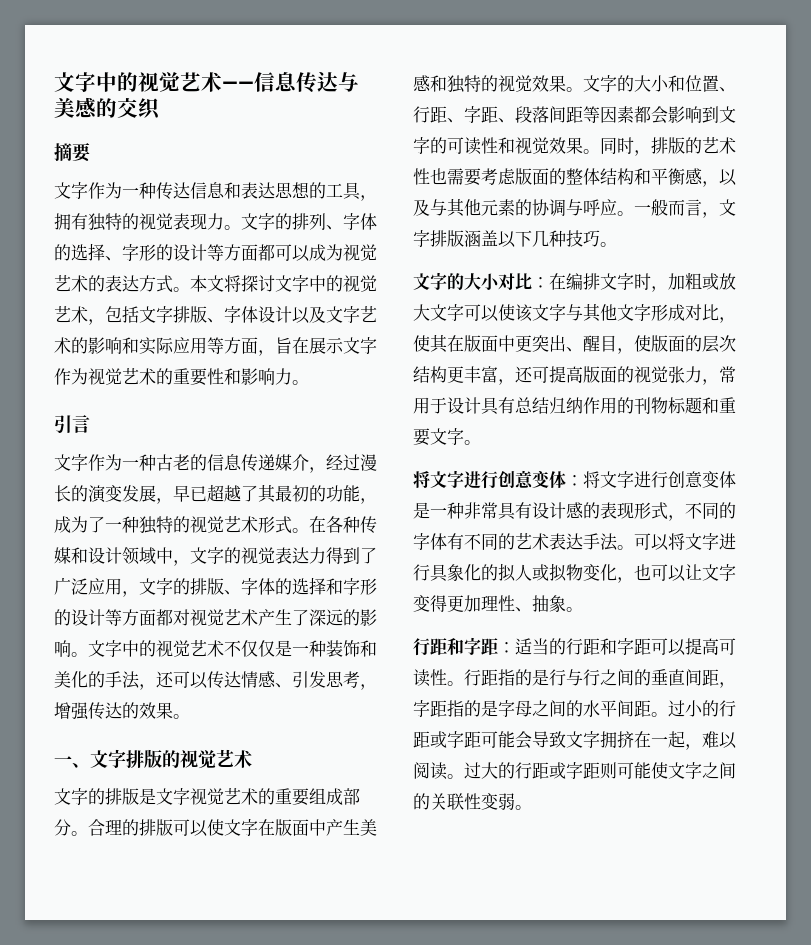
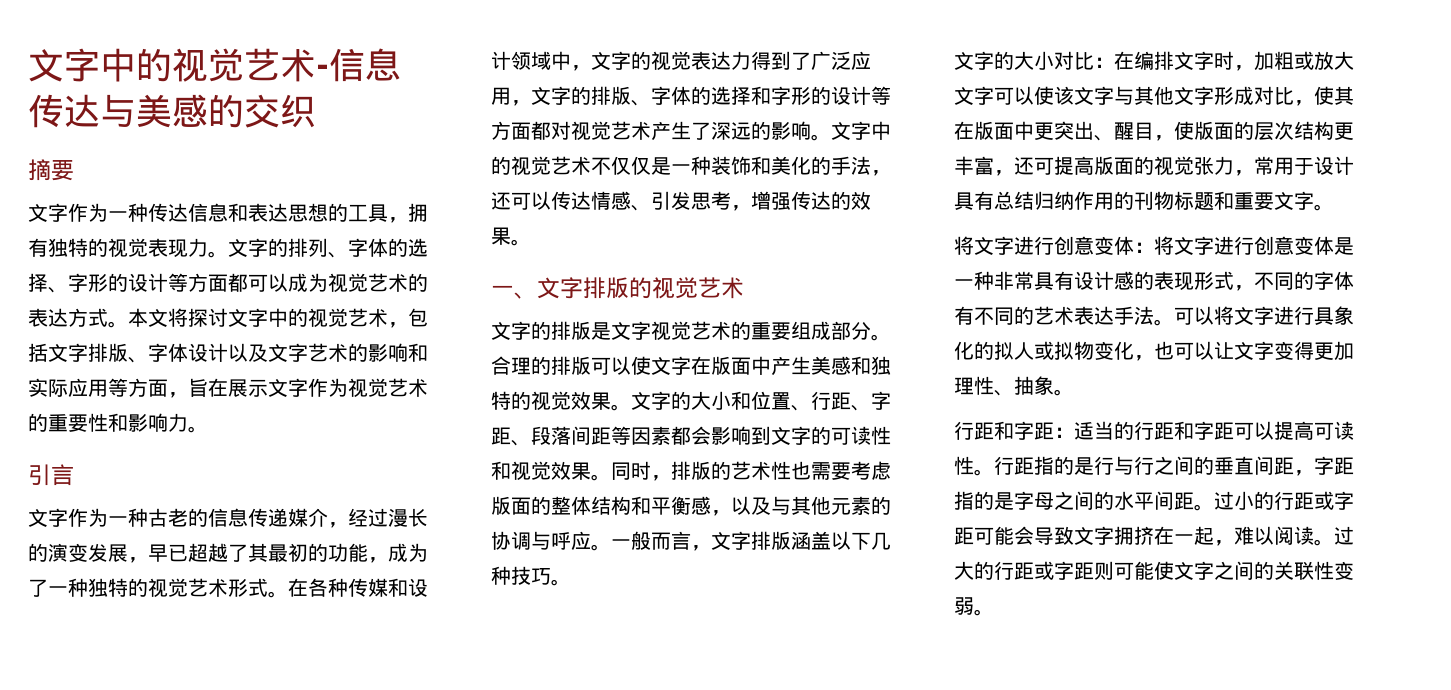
- 文字中的视觉艺术——信息传达与美感的交织
+ 文字中的视觉艺术-信息传达与美感的交织

